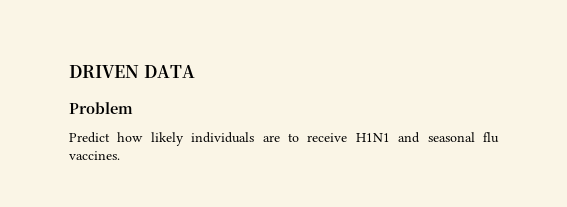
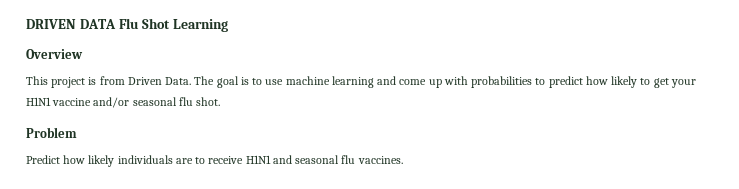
- DRIVEN DATA
+ DRIVEN DATA Flu Shot Learning
+ Overview
+ This project is from Driven Data. The goal is to use machine learning and come up with probabilities to predict how likely to get your H1N1 vaccine and/or seasonal flu shot.

